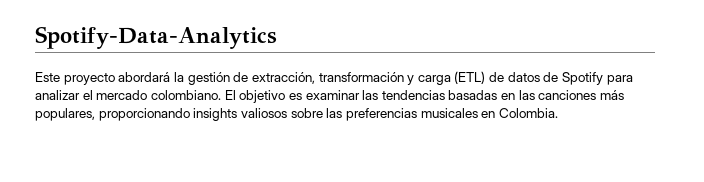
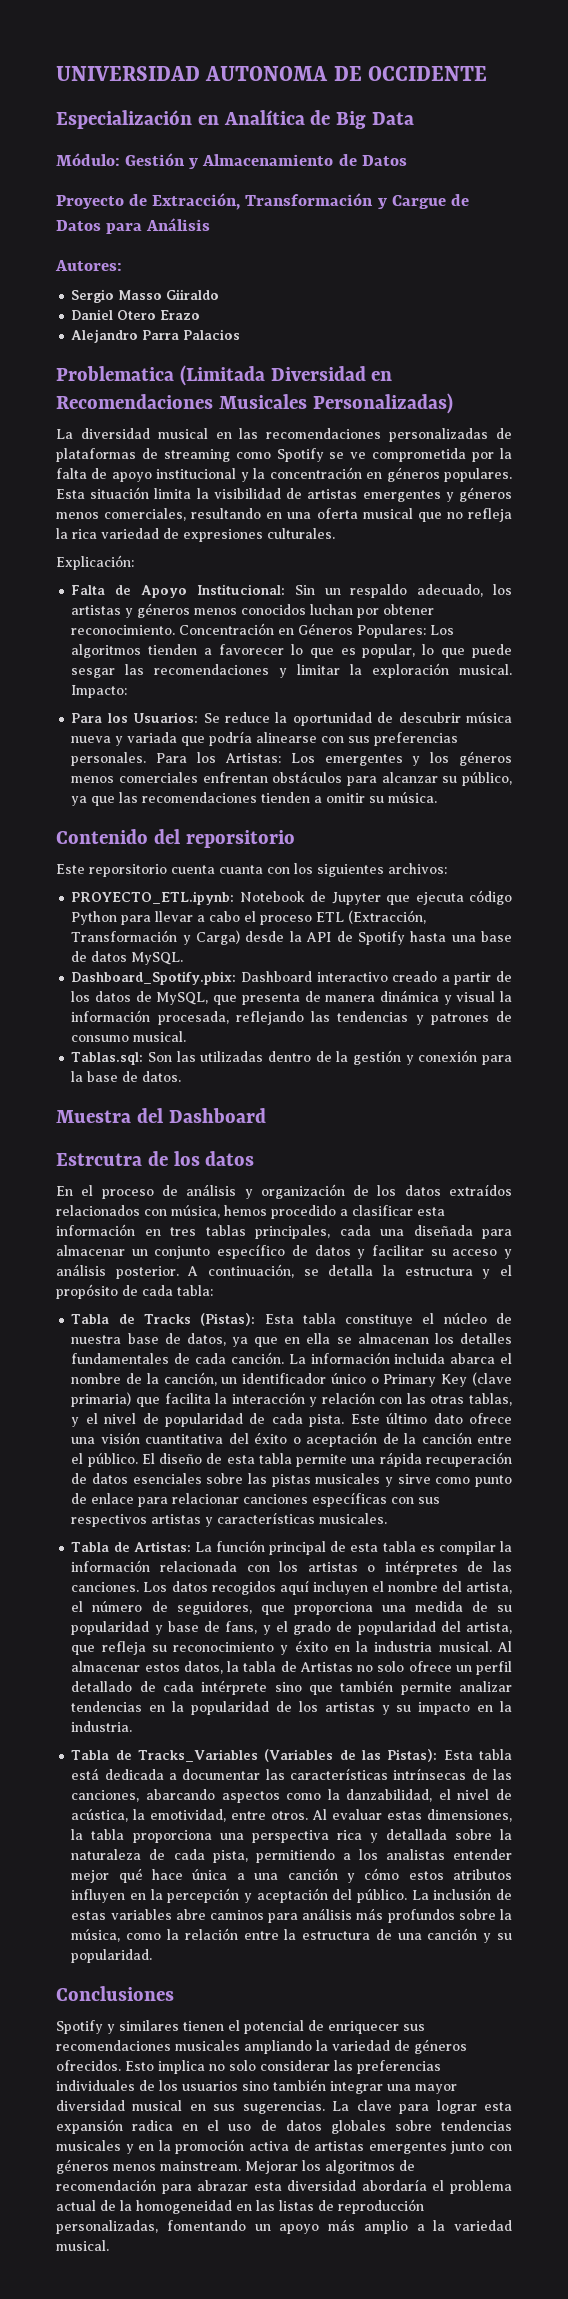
- Spotify-Data-Analytics
- Este proyecto abordará la gestión de extracción, transformación y carga (ETL) de datos de Spotify para analizar el mercado colombiano. El objetivo es examinar las tendencias basadas en las canciones más populares, proporcionando insights valiosos sobre las preferencias musicales en Colombia.
+ UNIVERSIDAD AUTONOMA DE OCCIDENTE
+ Especialización en Analítica de Big Data
+ Módulo: Gestión y Almacenamiento de Datos
+ Proyecto de Extracción, Transformación y Cargue de Datos para Análisis
+ Autores:
+ Sergio Masso Giiraldo
+ Daniel Otero Erazo
+ Alejandro Parra Palacios
+ Problematica (Limitada Diversidad en Recomendaciones Musicales Personalizadas)
+ La diversidad musical en las recomendaciones personalizadas de plataformas de streaming como Spotify se ve comprometida por la falta de apoyo institucional y la concentración en géneros populares. Esta situación limita la visibilidad de artistas emergentes y géneros menos comerciales, resultando en una oferta musical que no refleja la rica variedad de expresiones culturales.
+ Explicación:
+ Falta de Apoyo Institucional: Sin un respaldo adecuado, los artistas y géneros menos conocidos luchan por obtener reconocimiento. Concentración en Géneros Populares: Los algoritmos tienden a favorecer lo que es popular, lo que puede sesgar las recomendaciones y limitar la exploración musical. Impacto:
+ Para los Usuarios: Se reduce la oportunidad de descubrir música nueva y variada que podría alinearse con sus preferencias personales. Para los Artistas: Los emergentes y los géneros menos comerciales enfrentan obstáculos para alcanzar su público, ya que las recomendaciones tienden a omitir su música.
+ Contenido del reporsitorio
+ Este reporsitorio cuenta cuanta con los siguientes archivos:
+ PROYECTO_ETL.ipynb: Notebook de Jupyter que ejecuta código Python para llevar a cabo el proceso ETL (Extracción, Transformación y Carga) desde la API de Spotify hasta una base de datos MySQL.
+ Dashboard_Spotify.pbix: Dashboard interactivo creado a partir de los datos de MySQL, que presenta de manera dinámica y visual la información procesada, reflejando las tendencias y patrones de consumo musical.
+ Tablas.sql: Son las utilizadas dentro de la gestión y conexión para la base de datos.
+ Muestra del Dashboard
+ Estrcutra de los datos
+ En el proceso de análisis y organización de los datos extraídos relacionados con música, hemos procedido a clasificar esta información en tres tablas principales, cada una diseñada para almacenar un conjunto específico de datos y facilitar su acceso y análisis posterior. A continuación, se detalla la estructura y el propósito de cada tabla:
+ Tabla de Tracks (Pistas): Esta tabla constituye el núcleo de nuestra base de datos, ya que en ella se almacenan los detalles fundamentales de cada canción. La información incluida abarca el nombre de la canción, un identificador único o Primary Key (clave primaria) que facilita la interacción y relación con las otras tablas, y el nivel de popularidad de cada pista. Este último dato ofrece una visión cuantitativa del éxito o aceptación de la canción entre el público. El diseño de esta tabla permite una rápida recuperación de datos esenciales sobre las pistas musicales y sirve como punto de enlace para relacionar canciones específicas con sus respectivos artistas y características musicales.
+ Tabla de Artistas: La función principal de esta tabla es compilar la información relacionada con los artistas o intérpretes de las canciones. Los datos recogidos aquí incluyen el nombre del artista, el número de seguidores, que proporciona una medida de su popularidad y base de fans, y el grado de popularidad del artista, que refleja su reconocimiento y éxito en la industria musical. Al almacenar estos datos, la tabla de Artistas no solo ofrece un perfil detallado de cada intérprete sino que también permite analizar tendencias en la popularidad de los artistas y su impacto en la industria.
+ Tabla de Tracks_Variables (Variables de las Pistas): Esta tabla está dedicada a documentar las características intrínsecas de las canciones, abarcando aspectos como la danzabilidad, el nivel de acústica, la emotividad, entre otros. Al evaluar estas dimensiones, la tabla proporciona una perspectiva rica y detallada sobre la naturaleza de cada pista, permitiendo a los analistas entender mejor qué hace única a una canción y cómo estos atributos influyen en la percepción y aceptación del público. La inclusión de estas variables abre caminos para análisis más profundos sobre la música, como la relación entre la estructura de una canción y su popularidad.
+ Conclusiones
+ Spotify y similares tienen el potencial de enriquecer sus recomendaciones musicales ampliando la variedad de géneros ofrecidos. Esto implica no solo considerar las preferencias individuales de los usuarios sino también integrar una mayor diversidad musical en sus sugerencias. La clave para lograr esta expansión radica en el uso de datos globales sobre tendencias musicales y en la promoción activa de artistas emergentes junto con géneros menos mainstream. Mejorar los algoritmos de recomendación para abrazar esta diversidad abordaría el problema actual de la homogeneidad en las listas de reproducción personalizadas, fomentando un apoyo más amplio a la variedad musical.

